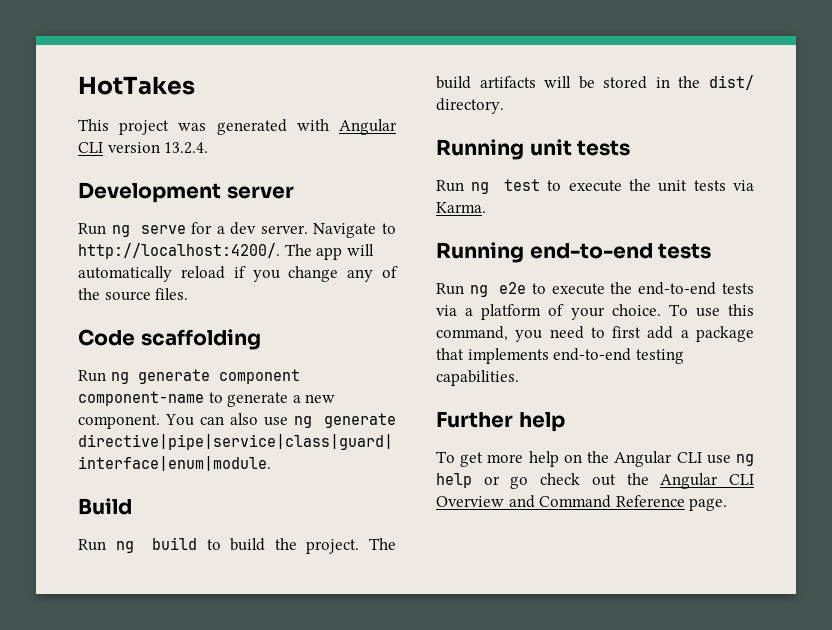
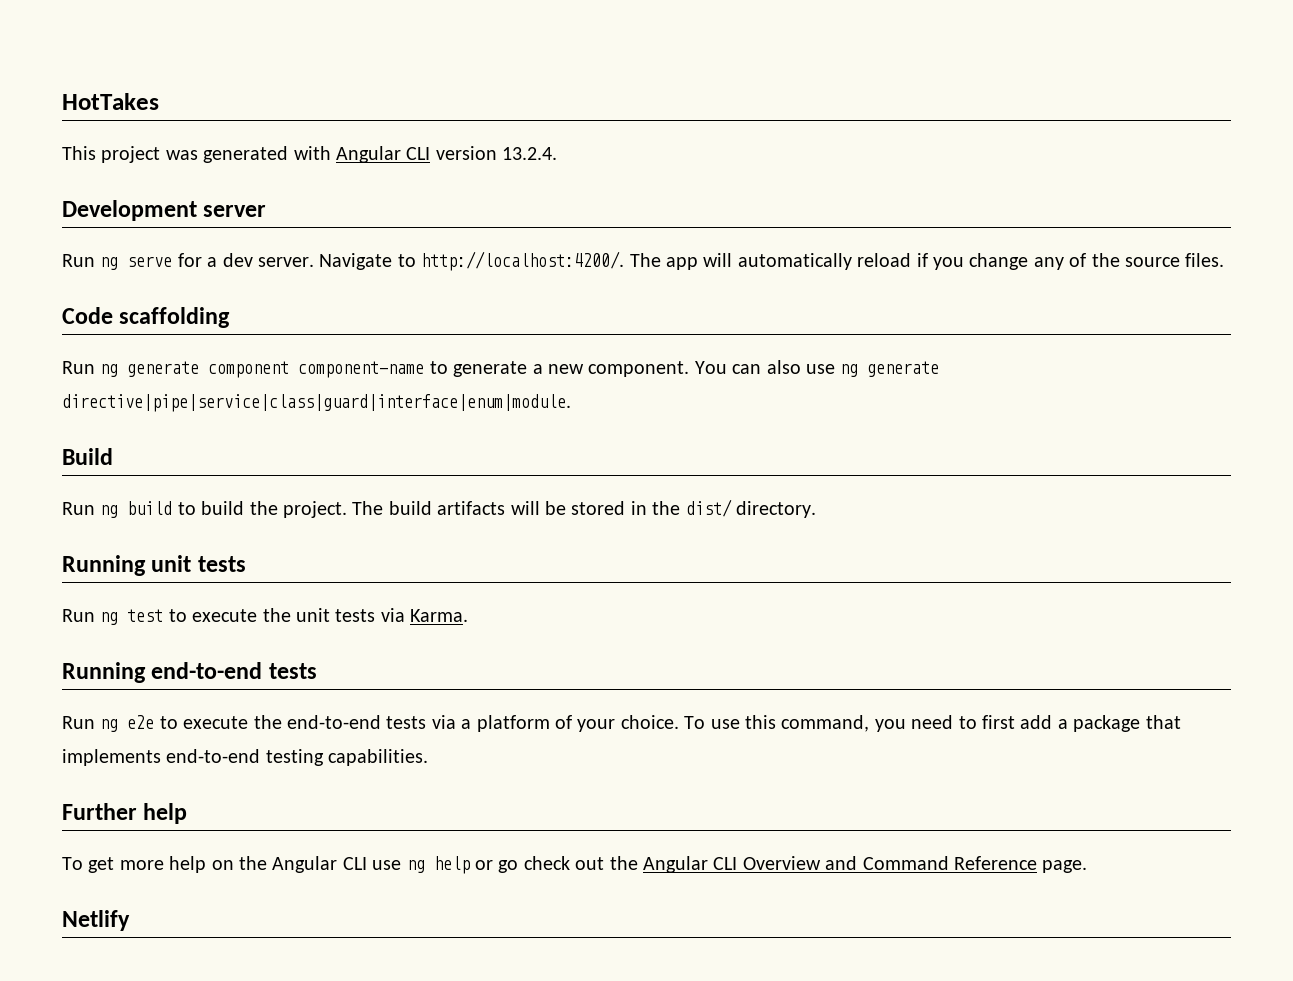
+ Netlify

